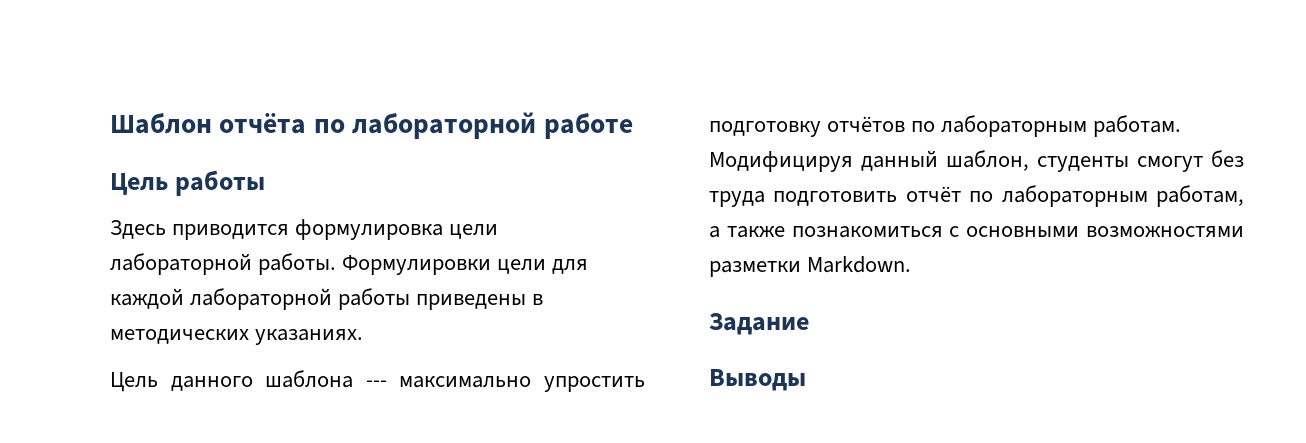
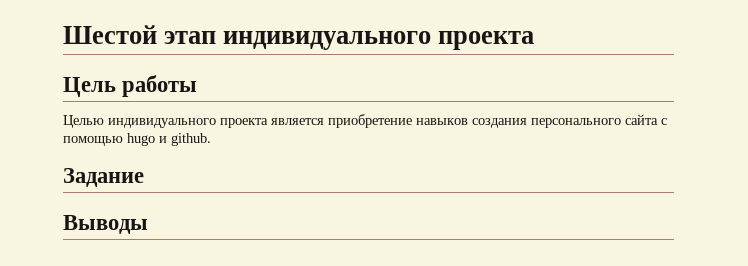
- Шаблон отчёта по лабораторной работе
+ Шестой этап индивидуального проекта
  Цель работы
- Здесь приводится формулировка цели лабораторной работы. Формулировки цели для каждой лабораторной работы приведены в методических указаниях.
- Цель данного шаблона --- максимально упростить подготовку отчётов по лабораторным работам. Модифицируя данный шаблон, студенты смогут без труда подготовить отчёт по лабораторным работам, а также познакомиться с основными возможностями разметки Markdown.
+ Целью индивидуального проекта является приобретение навыков создания персонального сайта с помощью hugo и github.

